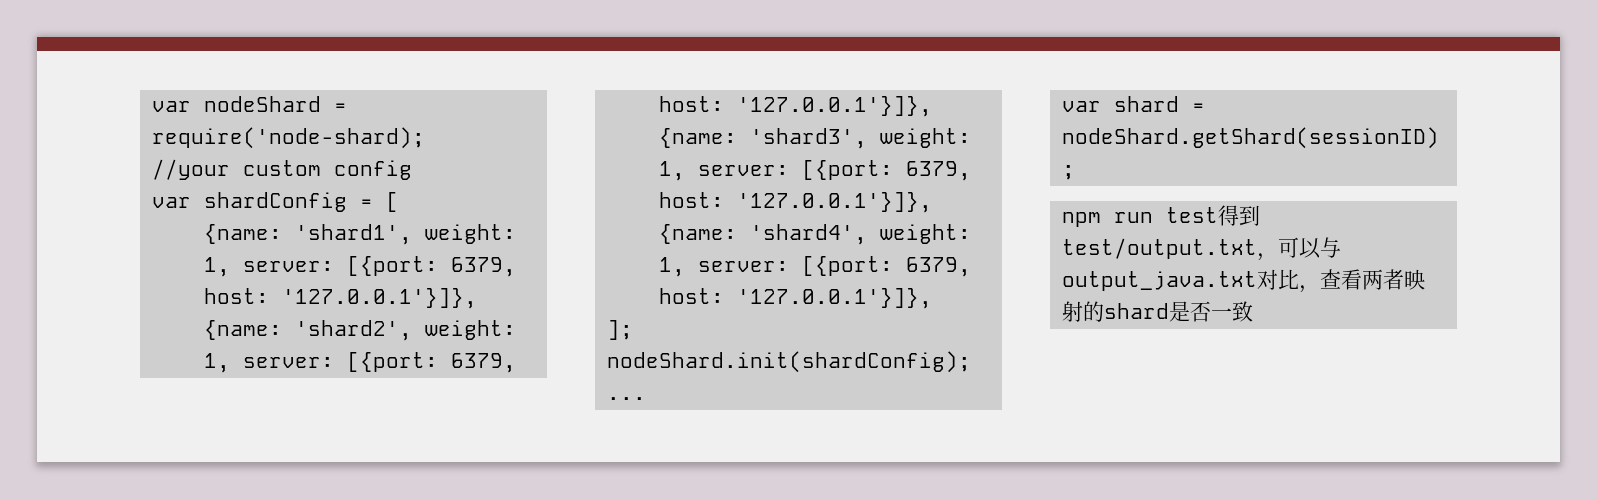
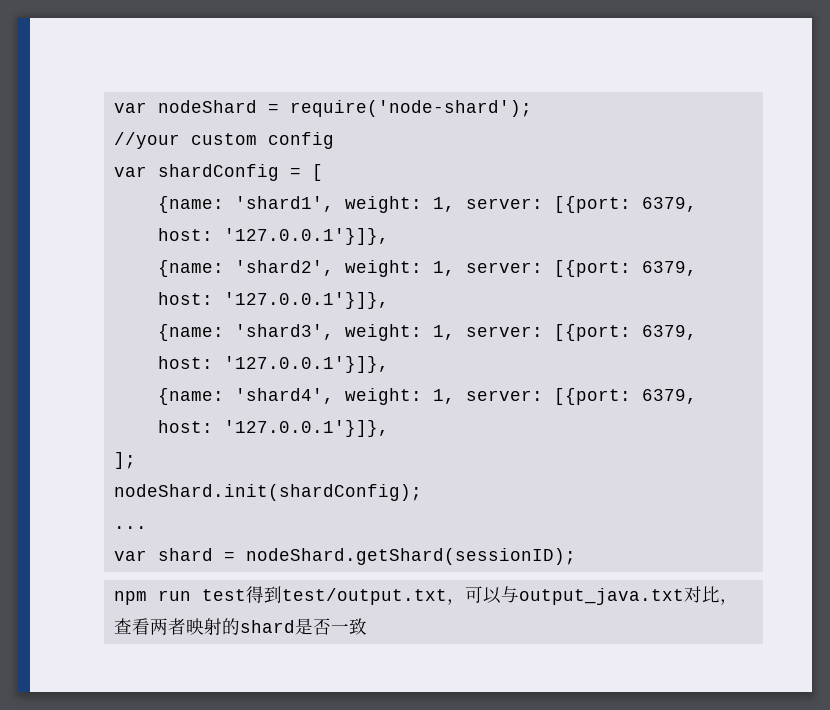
- var nodeShard = require('node-shard);
+ var nodeShard = require('node-shard');

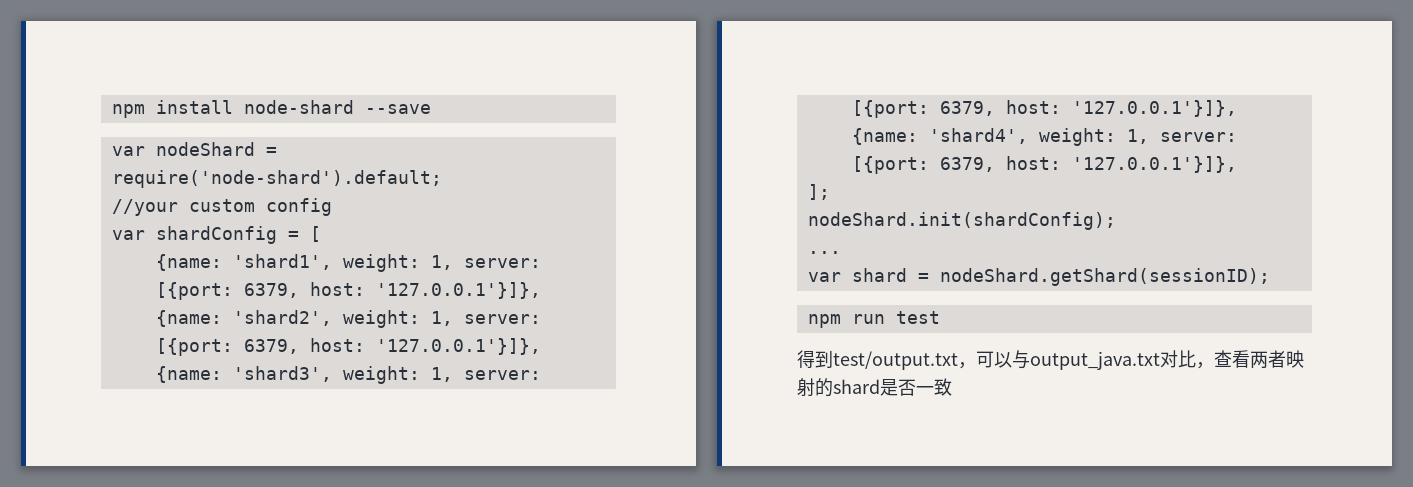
+ npm install node-shard --save
- var nodeShard = require('node-shard');
+ var nodeShard = require('node-shard').default;
- npm run test得到test/output.txt，可以与output_java.txt对比，查看两者映射的shard是否一致
+ npm run test
+ 得到test/output.txt，可以与output_java.txt对比，查看两者映射的shard是否一致

